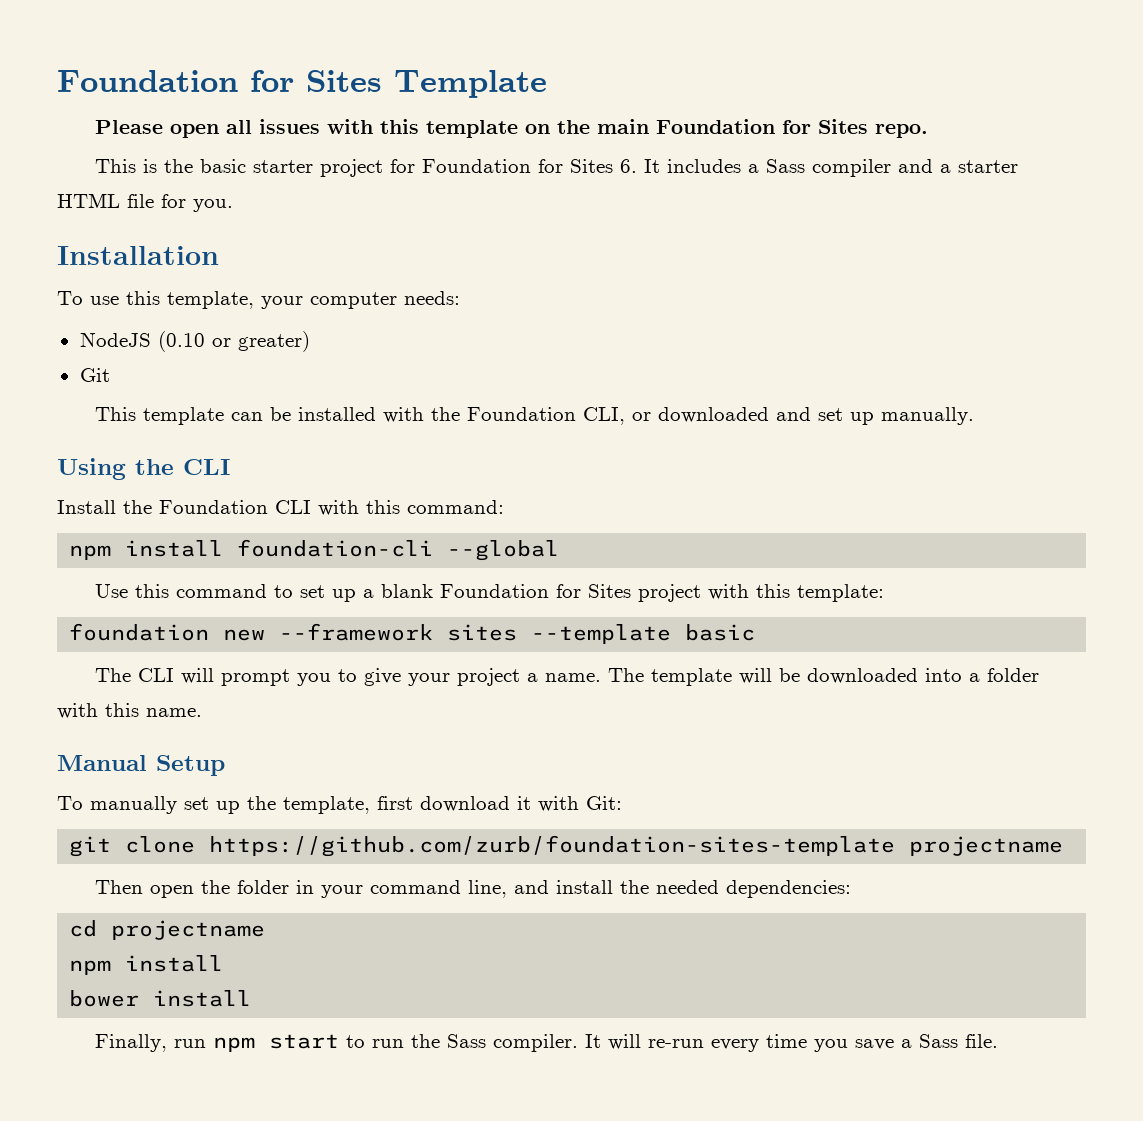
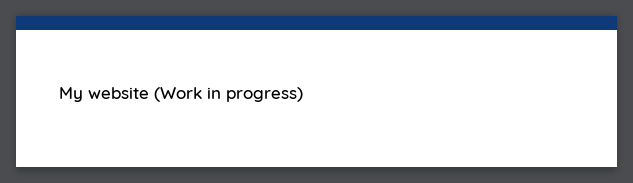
- Foundation for Sites Template
- Please open all issues with this template on the main Foundation for Sites repo.
- This is the basic starter project for Foundation for Sites 6. It includes a Sass compiler and a starter HTML file for you.
- Installation
- To use this template, your computer needs:
- NodeJS (0.10 or greater)
- Git
- This template can be installed with the Foundation CLI, or downloaded and set up manually.
- Using the CLI
- Install the Foundation CLI with this command:
- npm install foundation-cli --global
- Use this command to set up a blank Foundation for Sites project with this template:
- foundation new --framework sites --template basic
- The CLI will prompt you to give your project a name. The template will be downloaded into a folder with this name.
- Manual Setup
- To manually set up the template, first download it with Git:
- git clone https://github.com/zurb/foundation-sites-template projectname
- Then open the folder in your command line, and install the needed dependencies:
- cd projectname
- npm install
- bower install
- Finally, run npm start to run the Sass compiler. It will re-run every time you save a Sass file.
+ My website (Work in progress)

